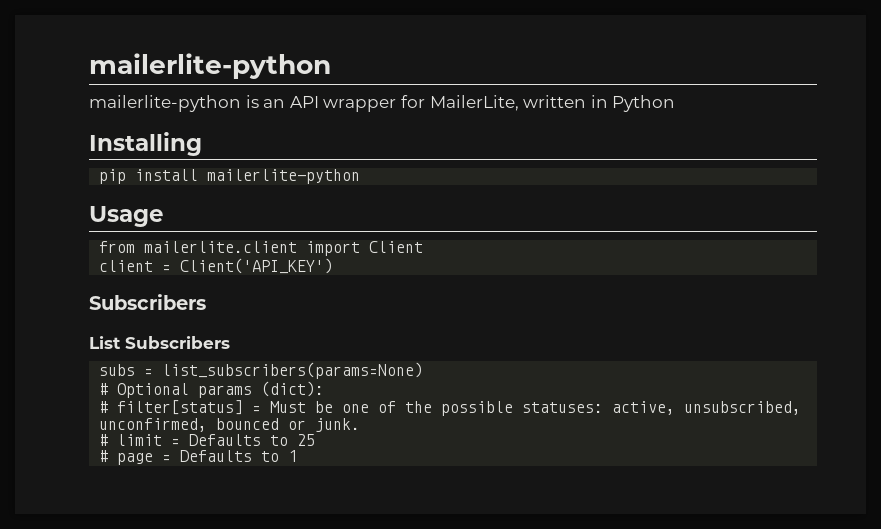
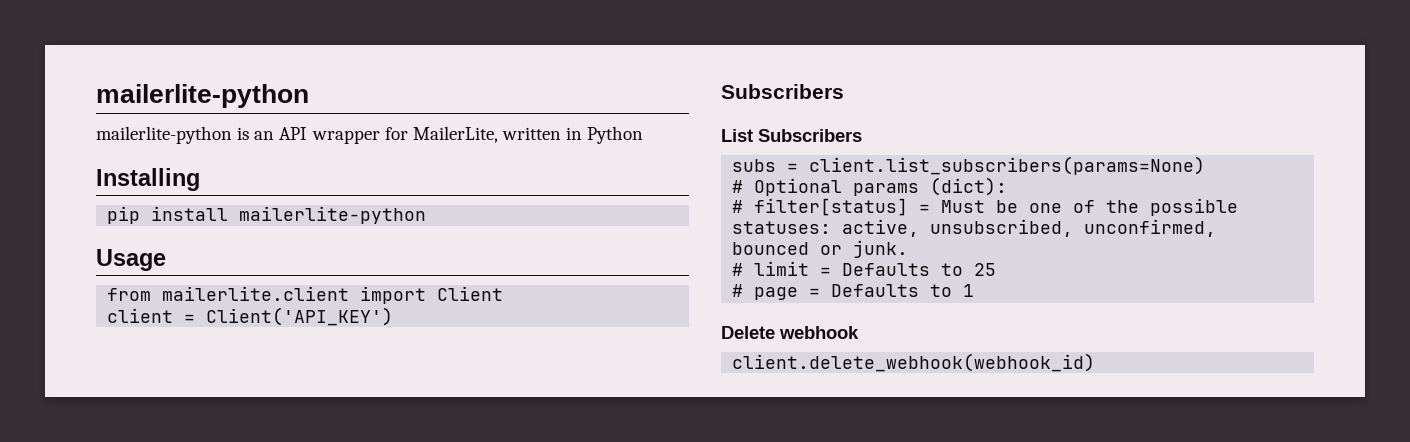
- subs = list_subscribers(params=None)
+ subs = client.list_subscribers(params=None)
+ Delete webhook
+ client.delete_webhook(webhook_id)

